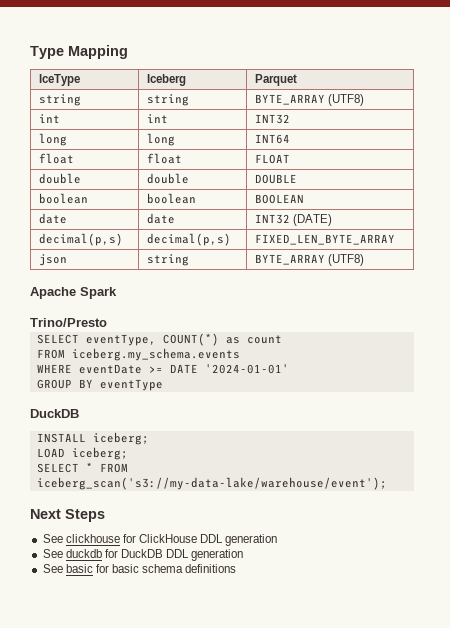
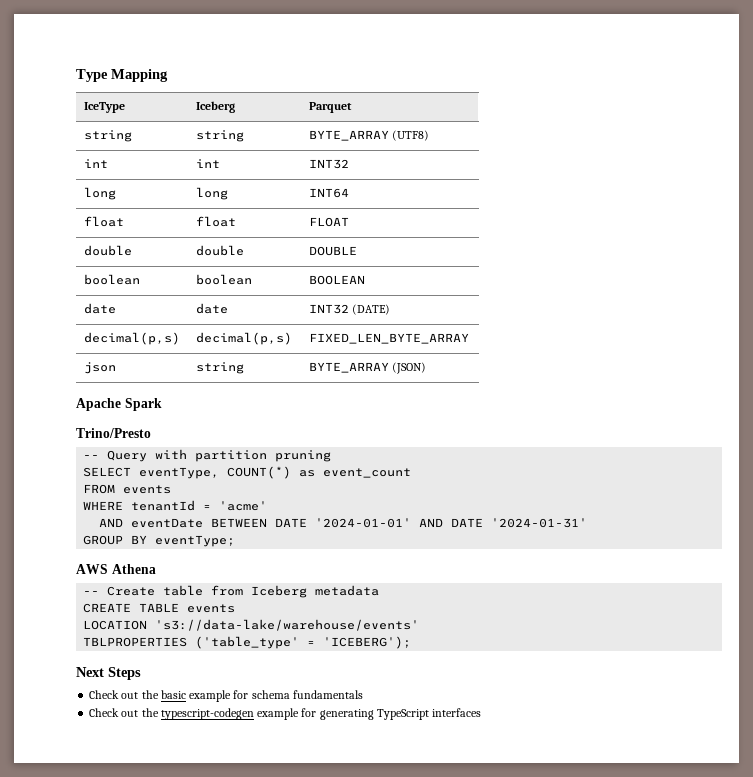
- json | string | BYTE_ARRAY (UTF8)
+ json | string | BYTE_ARRAY (JSON)
+ -- Query with partition pruning
- SELECT eventType, COUNT(*) as count
- FROM iceberg.my_schema.events
+ SELECT eventType, COUNT(*) as event_count
+ FROM events
- WHERE eventDate >= DATE '2024-01-01'
+ WHERE tenantId = 'acme'
+ AND eventDate BETWEEN DATE '2024-01-01' AND DATE '2024-01-31'
- GROUP BY eventType
- DuckDB
- INSTALL iceberg;
- LOAD iceberg;
- SELECT * FROM iceberg_scan('s3://my-data-lake/warehouse/event');
+ GROUP BY eventType;
+ AWS Athena
+ -- Create table from Iceberg metadata
+ CREATE TABLE events
+ LOCATION 's3://data-lake/warehouse/events'
+ TBLPROPERTIES ('table_type' = 'ICEBERG');
  Next Steps
- See clickhouse for ClickHouse DDL generation
- See duckdb for DuckDB DDL generation
- See basic for basic schema definitions
+ Check out the basic example for schema fundamentals
+ Check out the typescript-codegen example for generating TypeScript interfaces

